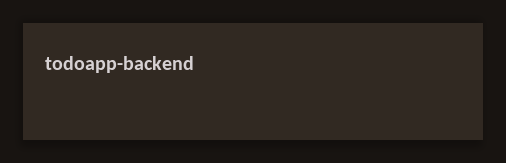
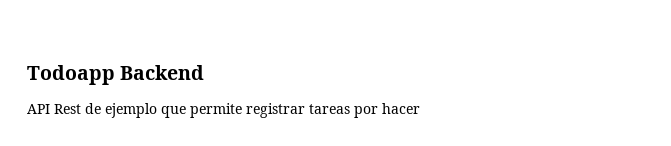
- todoapp-backend
+ Todoapp Backend
+ API Rest de ejemplo que permite registrar tareas por hacer

